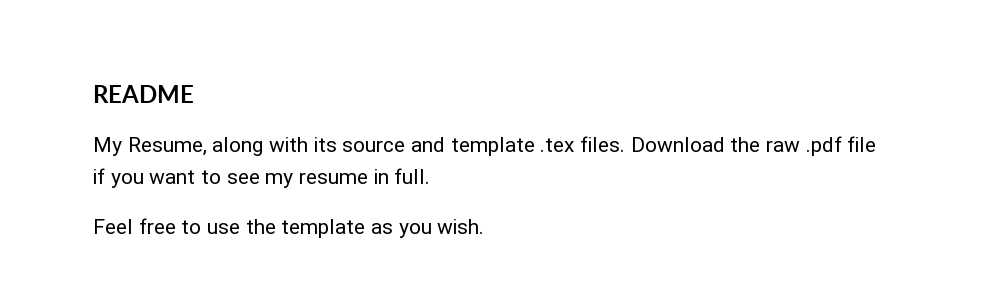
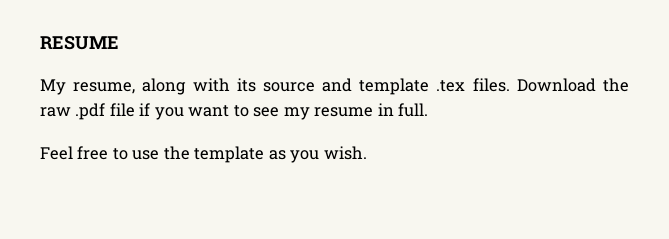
- README
+ RESUME
- My Resume, along with its source and template .tex files.
+ My resume, along with its source and template .tex files.

